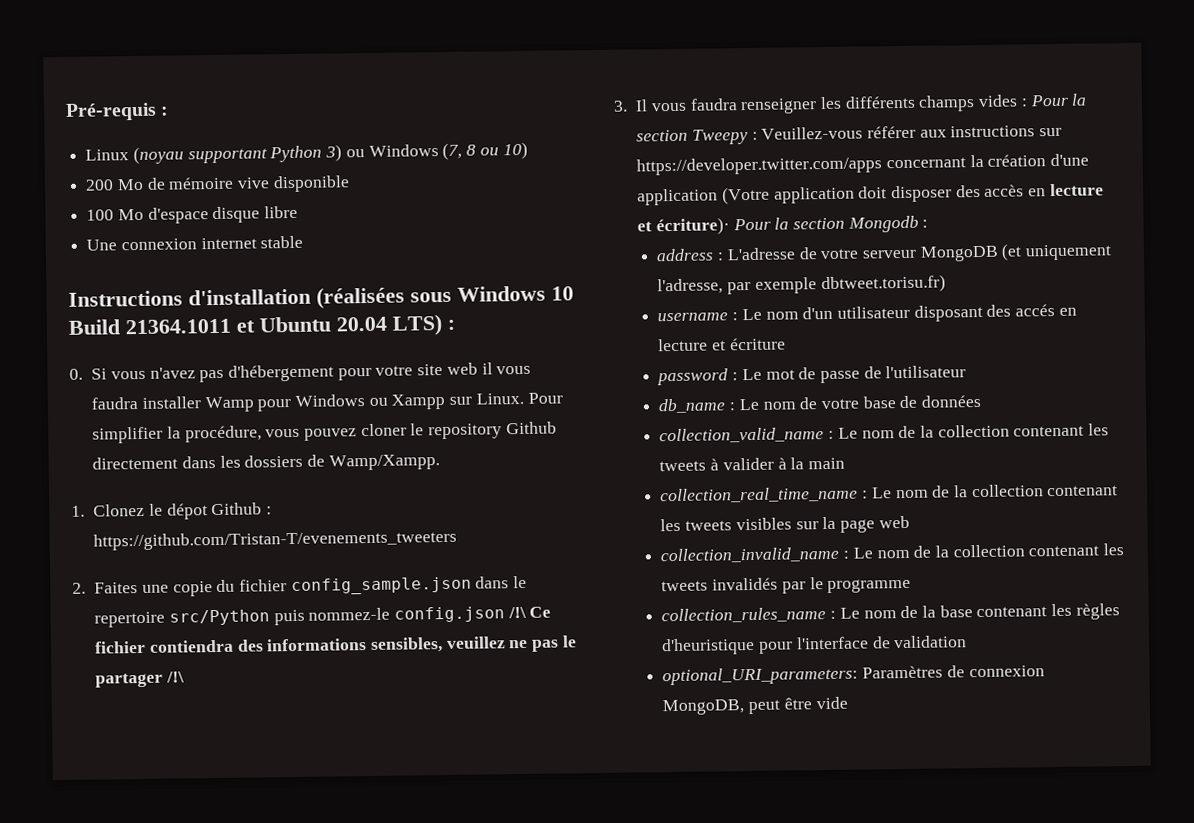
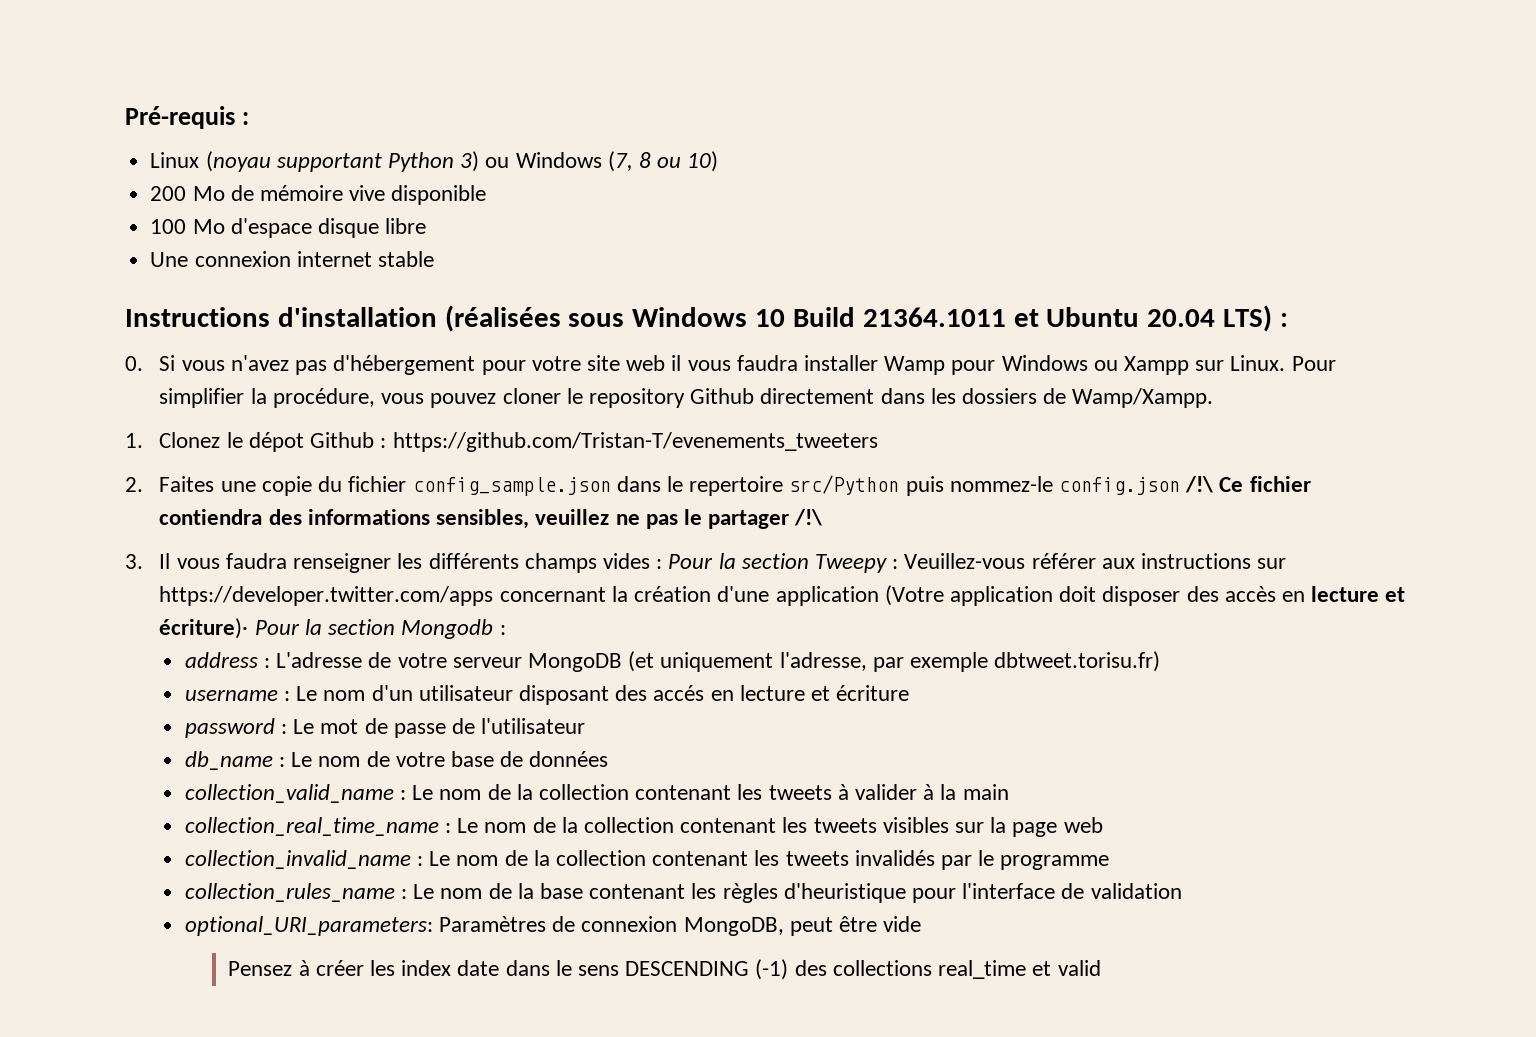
+ Pensez à créer les index date dans le sens DESCENDING (-1) des collections real_time et valid

